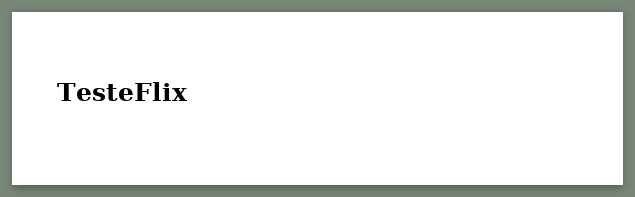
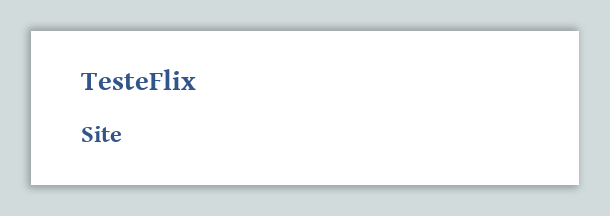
+ Site

